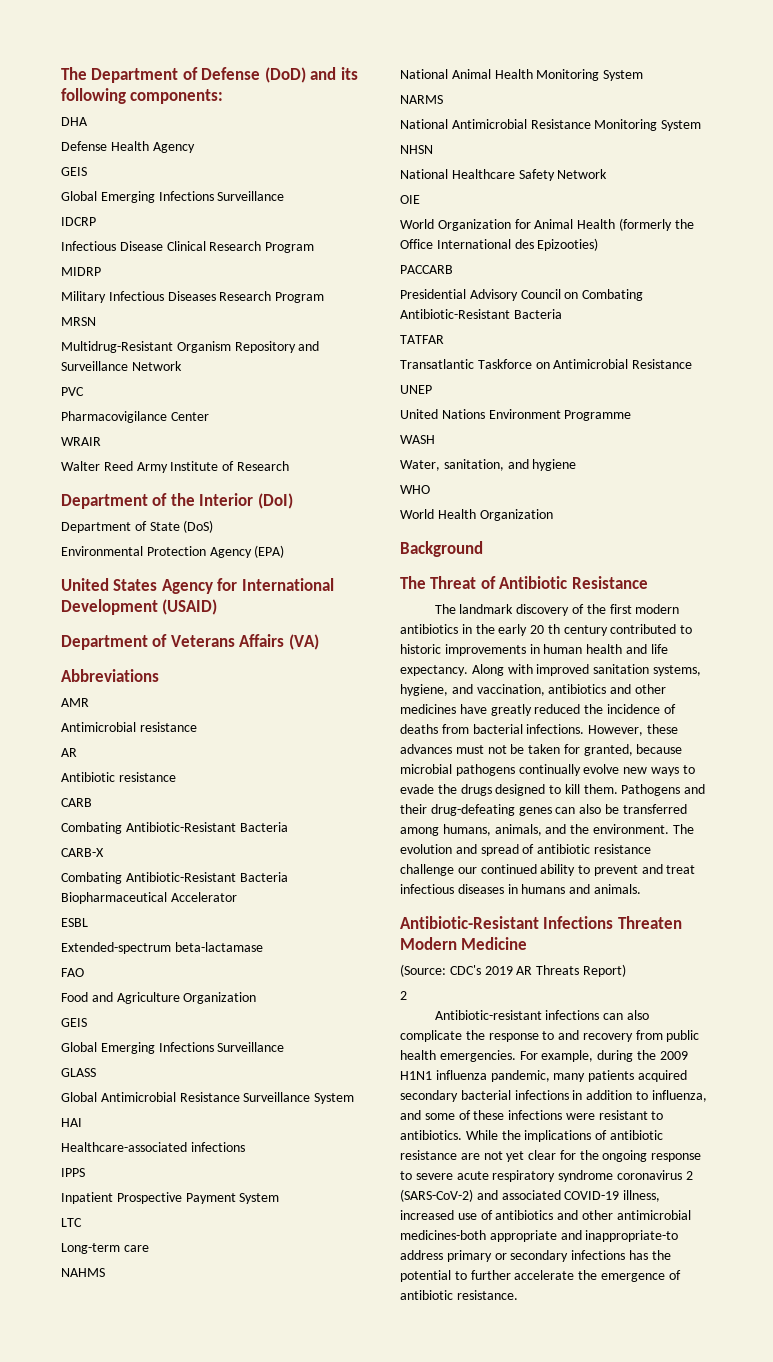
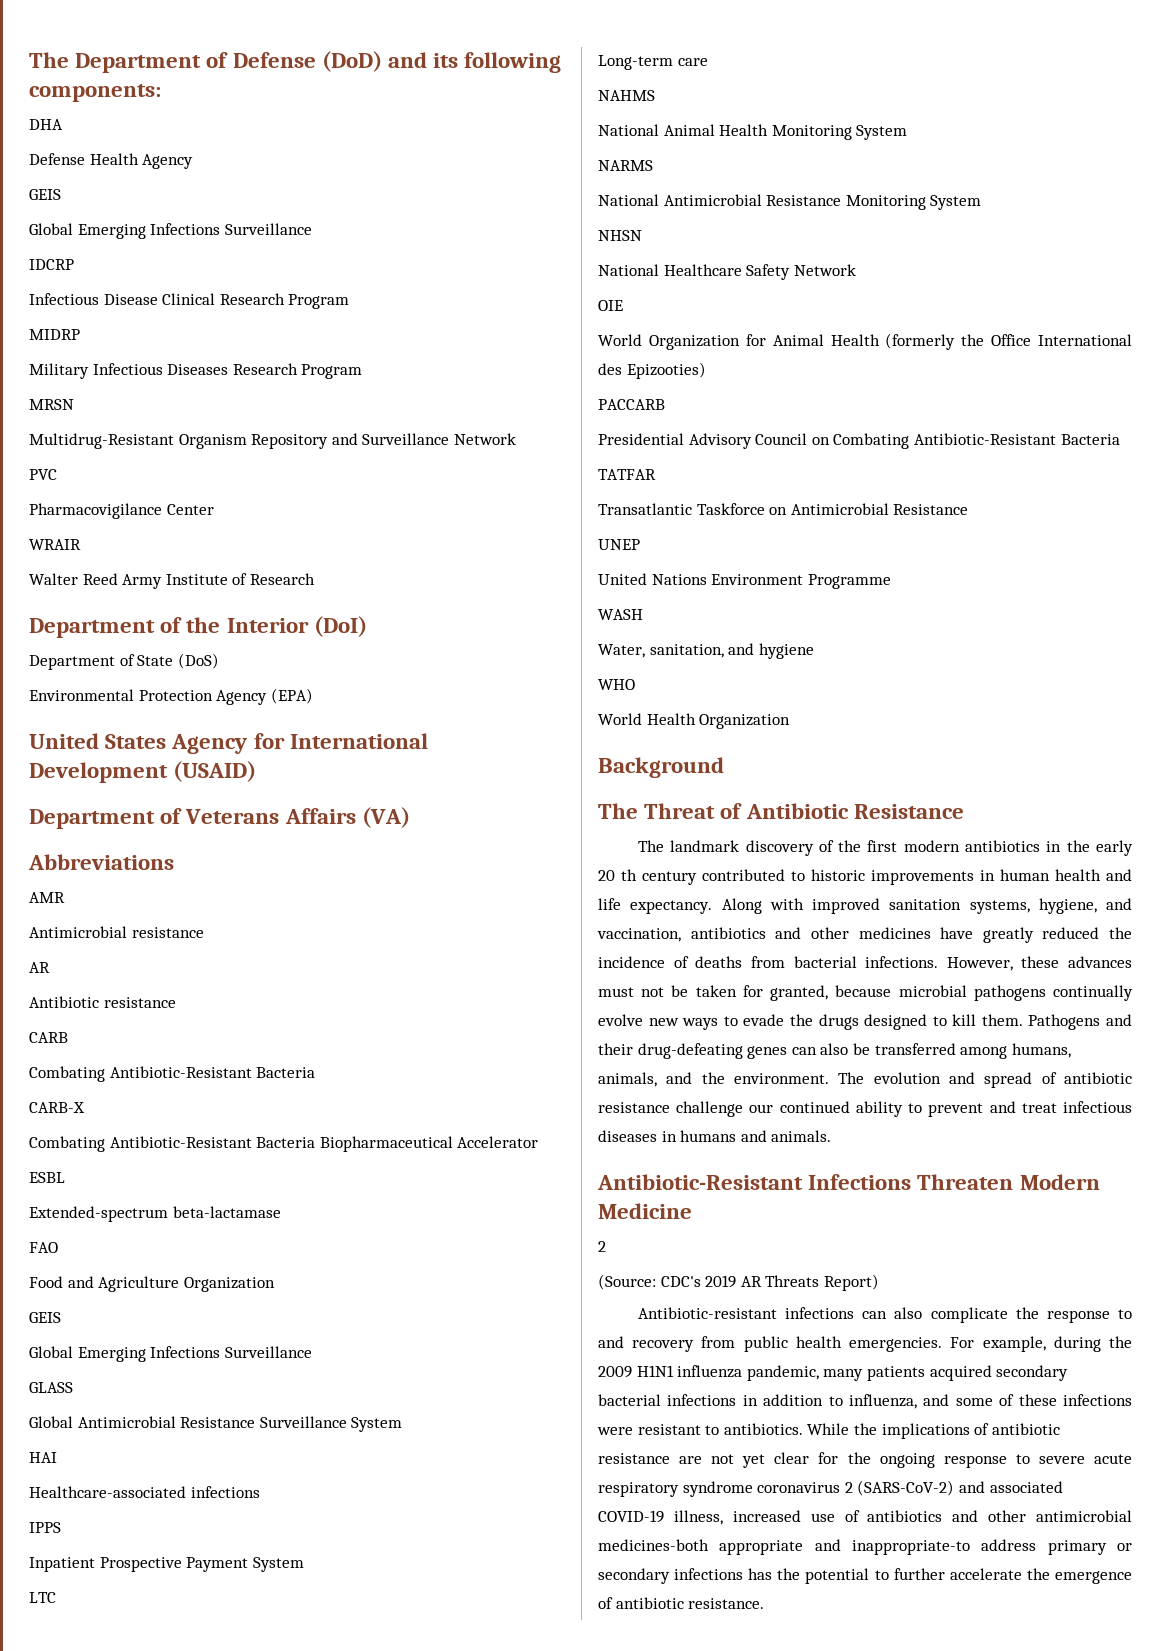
  Antibiotic-Resistant Infections Threaten Modern Medicine
+ 2
  (Source: CDC's 2019 AR Threats Report)
- 2

